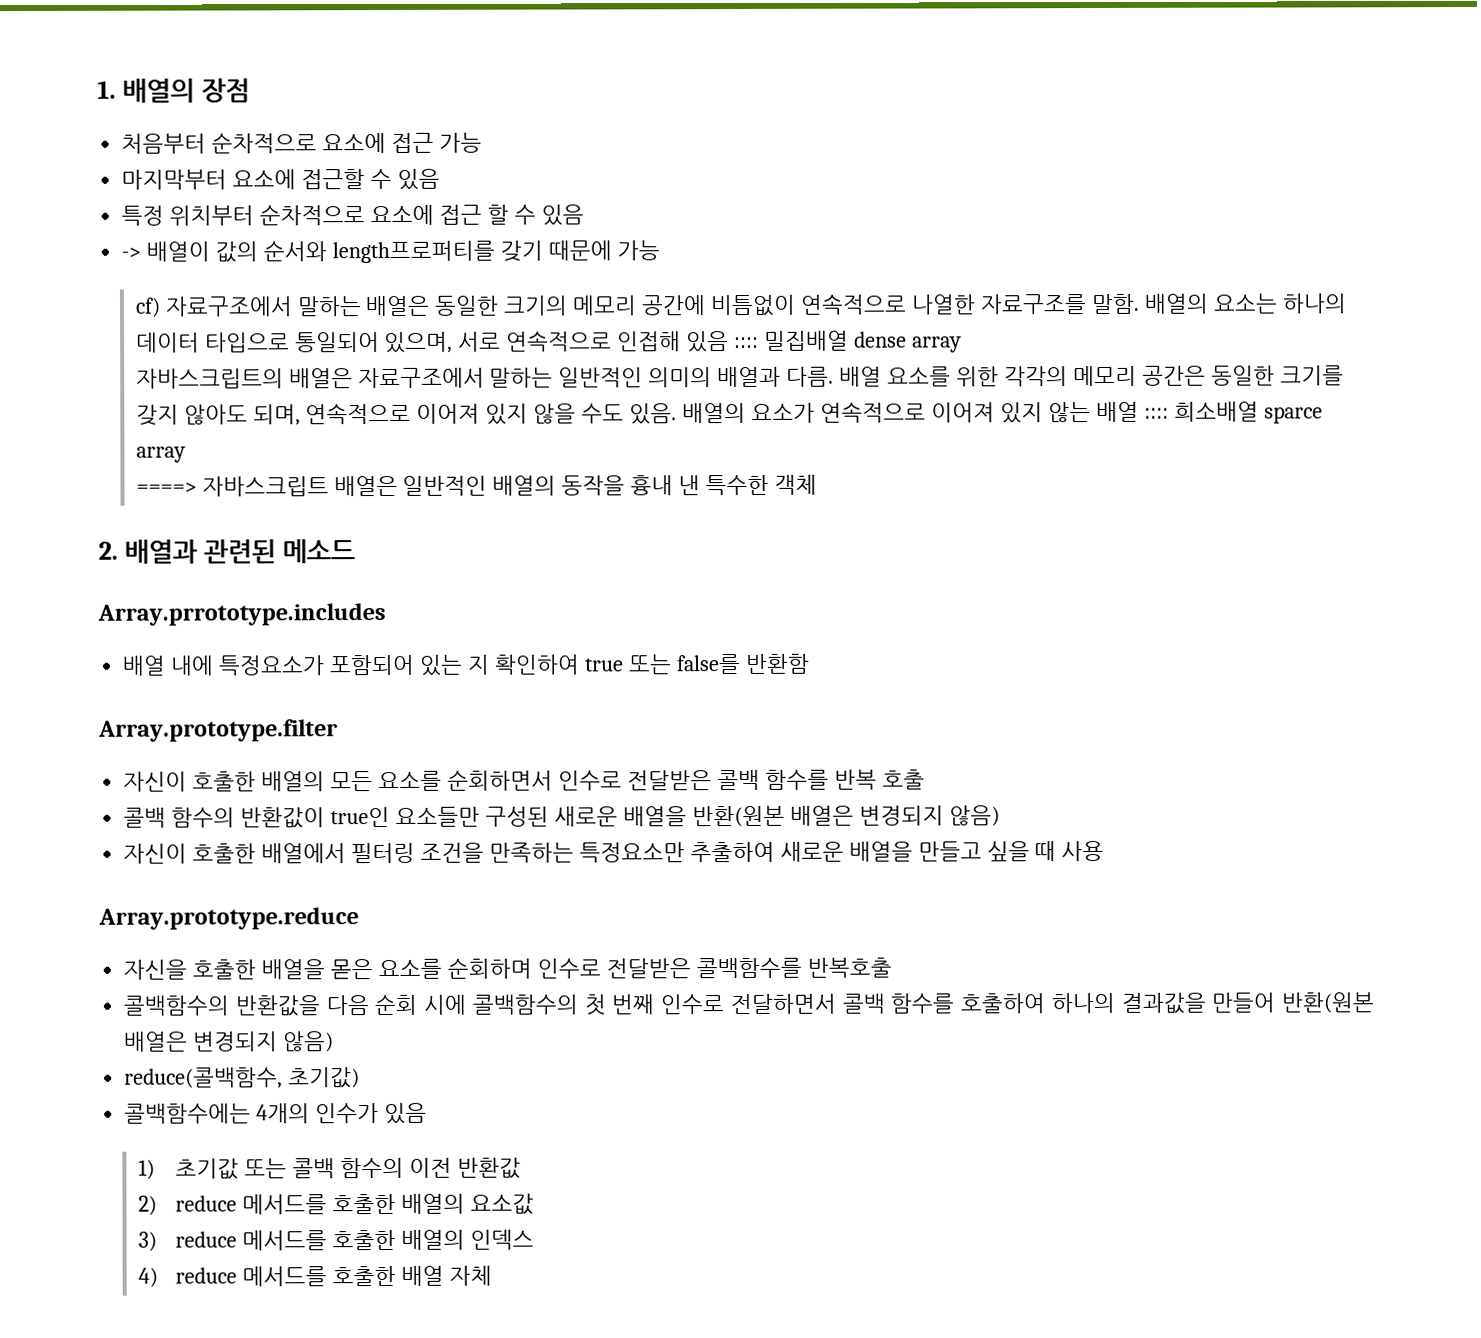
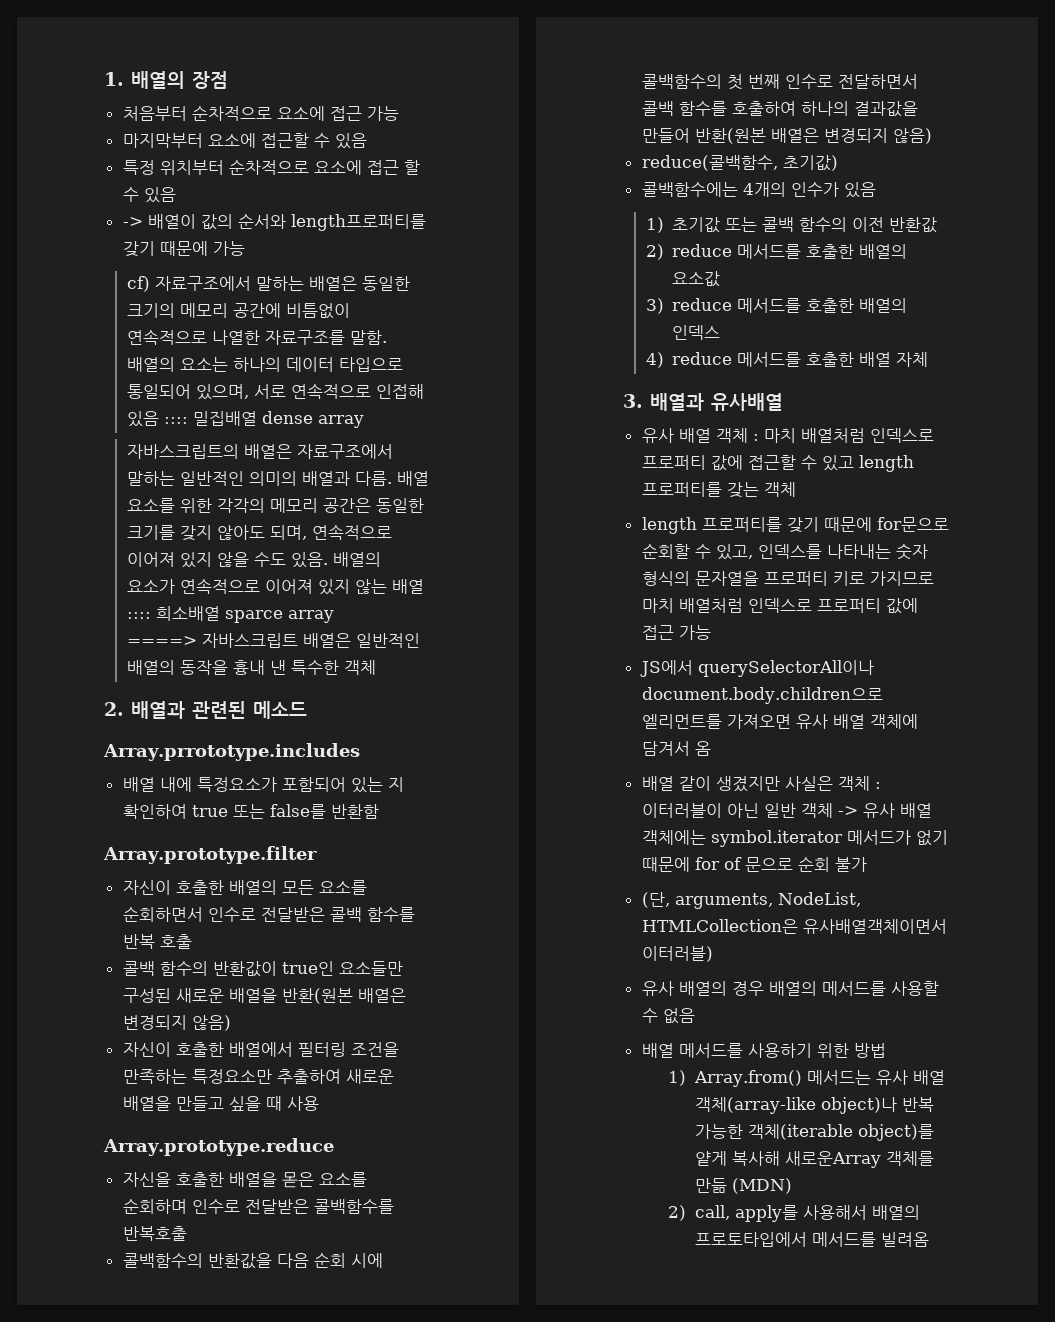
+ 3. 배열과 유사배열
+ 유사 배열 객체 : 마치 배열처럼 인덱스로 프로퍼티 값에 접근할 수 있고 length 프로퍼티를 갖는 객체
+ length 프로퍼티를 갖기 때문에 for문으로 순회할 수 있고, 인덱스를 나타내는 숫자 형식의 문자열을 프로퍼티 키로 가지므로 마치 배열처럼 인덱스로 프로퍼티 값에 접근 가능
+ JS에서 querySelectorAll이나 document.body.children으로 엘리먼트를 가져오면 유사 배열 객체에 담겨서 옴
+ 배열 같이 생겼지만 사실은 객체 : 이터러블이 아닌 일반 객체 -> 유사 배열 객체에는 symbol.iterator 메서드가 없기 때문에 for of 문으로 순회 불가
+ (단, arguments, NodeList, HTMLCollection은 유사배열객체이면서 이터러블)
+ 유사 배열의 경우 배열의 메서드를 사용할 수 없음
+ 배열 메서드를 사용하기 위한 방법
+ 1) Array.from() 메서드는 유사 배열 객체(array-like object)나 반복 가능한 객체(iterable object)를 얕게 복사해 새로운Array 객체를 만듦 (MDN)
+ 2) call, apply를 사용해서 배열의 프로토타입에서 메서드를 빌려옴

